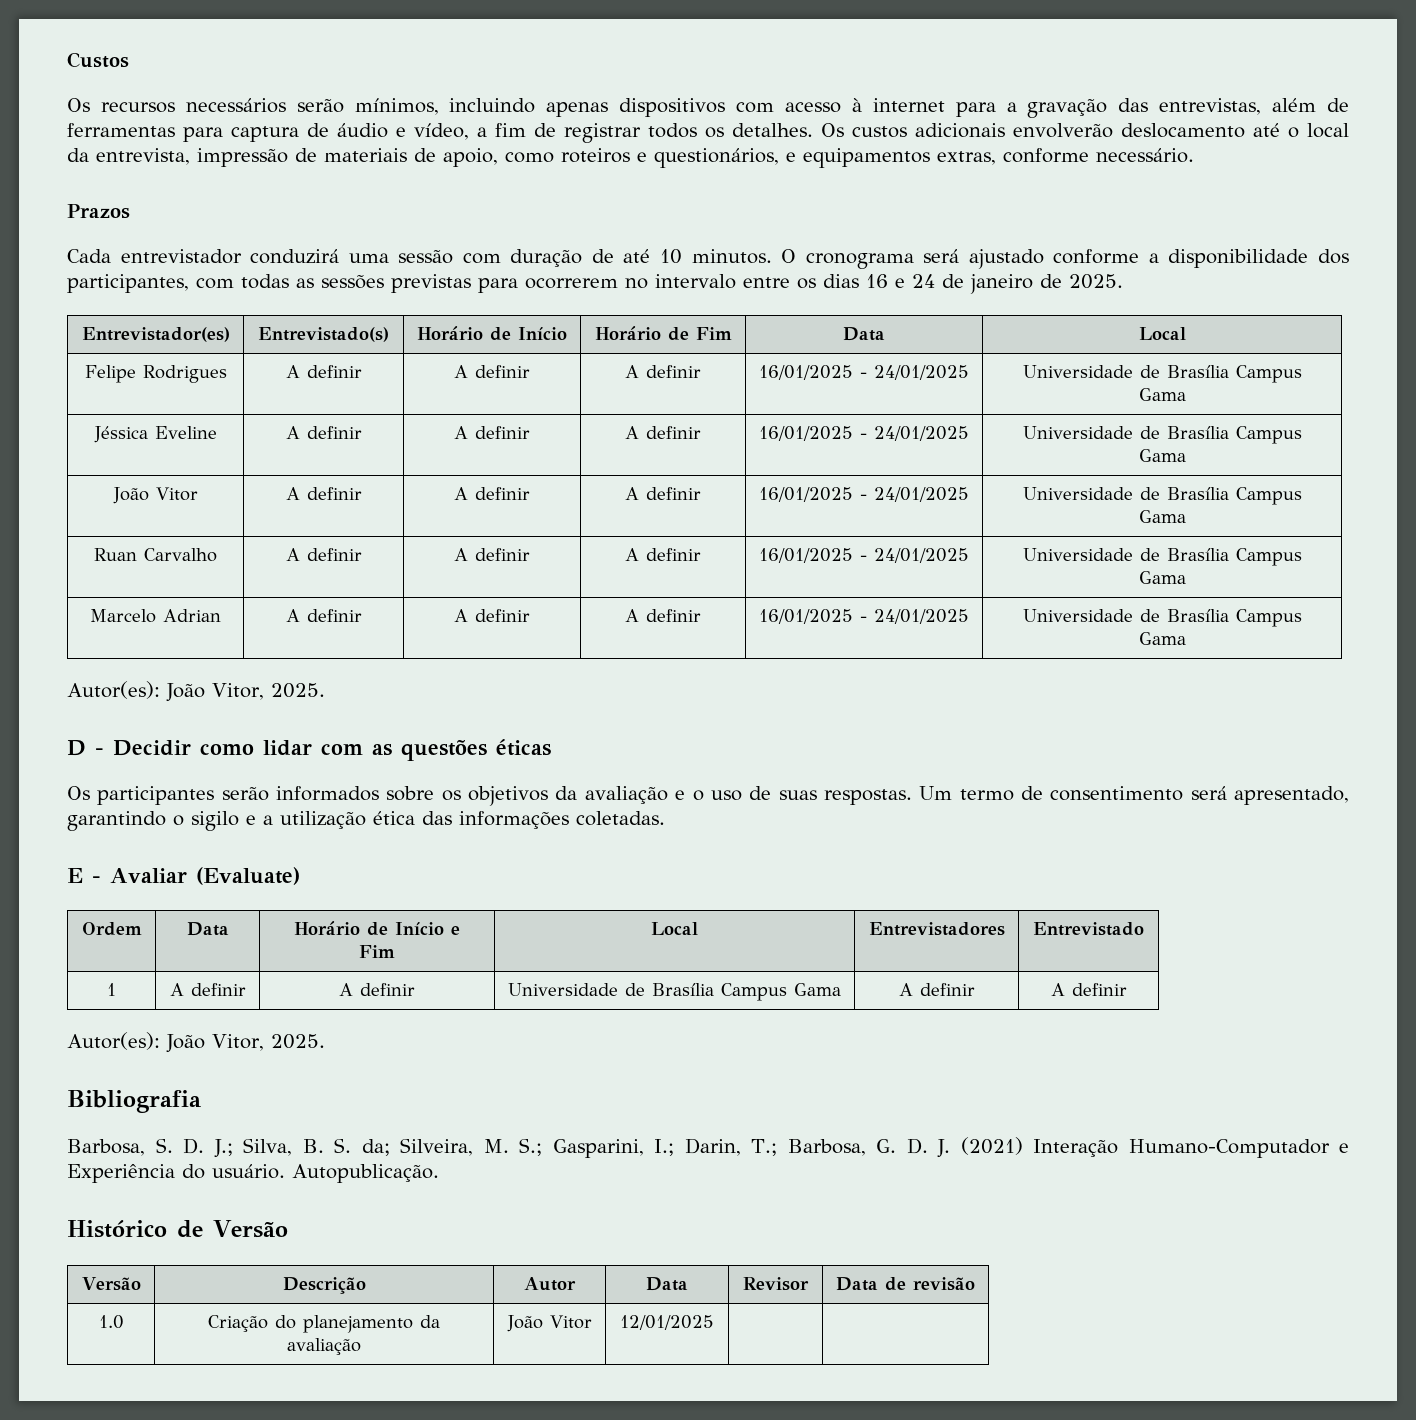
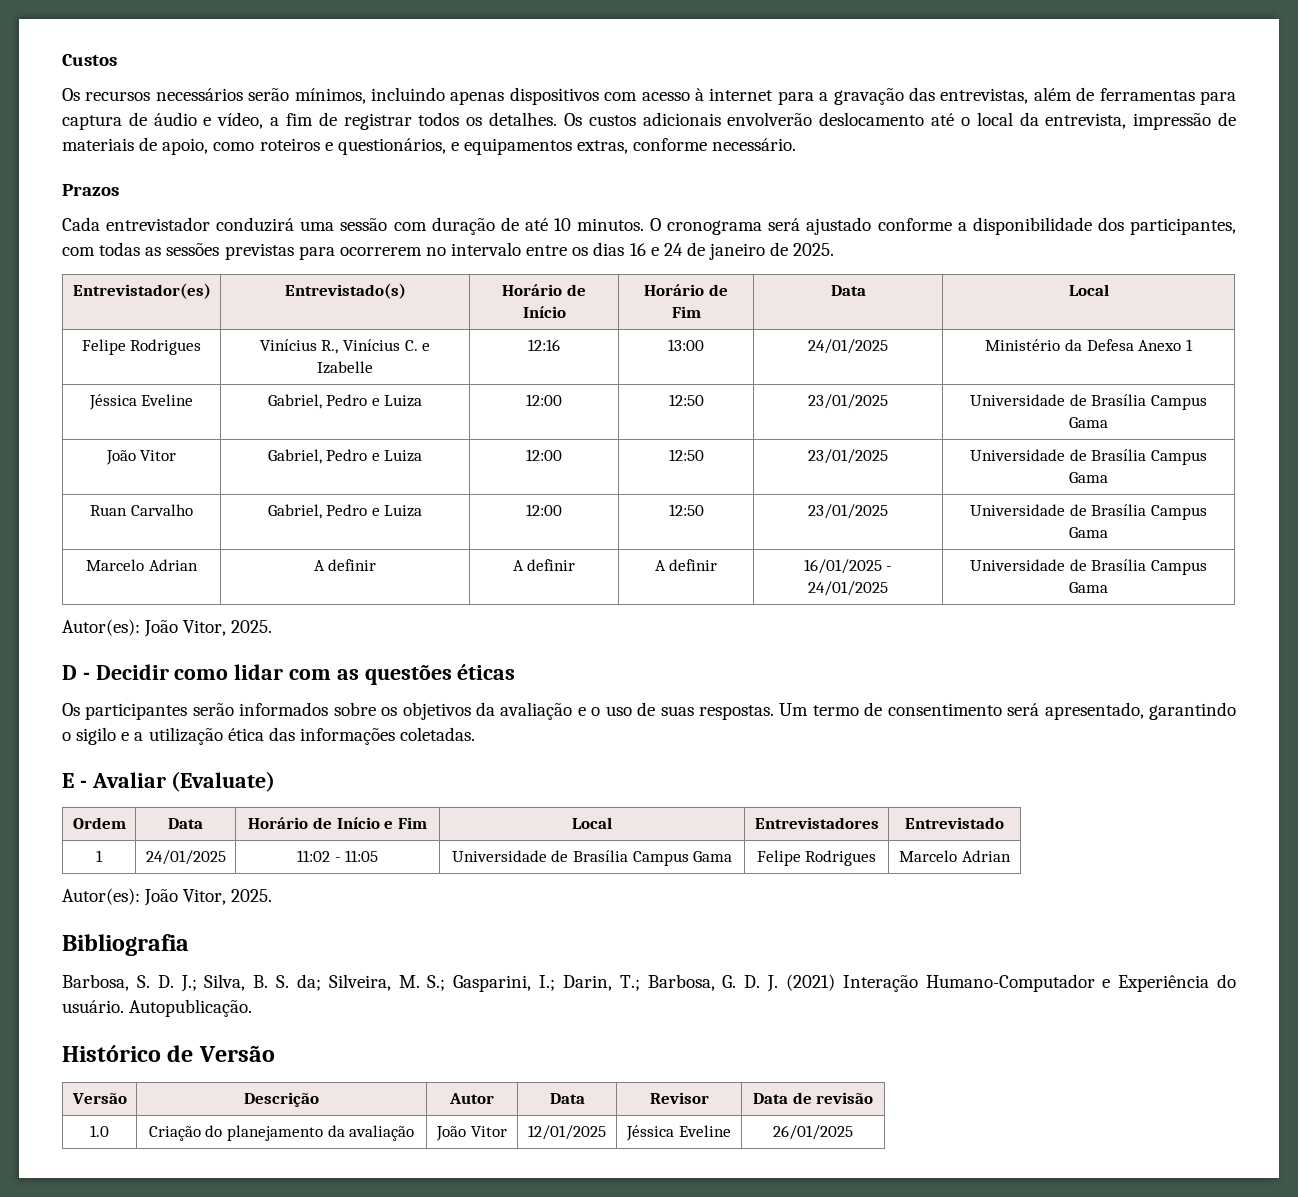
- Felipe Rodrigues | A definir | A definir | A definir | 16/01/2025 - 24/01/2025 | Universidade de Brasília Campus Gama
- Jéssica Eveline | A definir | A definir | A definir | 16/01/2025 - 24/01/2025 | Universidade de Brasília Campus Gama
+ Felipe Rodrigues | Vinícius R., Vinícius C. e Izabelle | 12:16 | 13:00 | 24/01/2025 | Ministério da Defesa Anexo 1
+ Jéssica Eveline | Gabriel, Pedro e Luiza | 12:00 | 12:50 | 23/01/2025 | Universidade de Brasília Campus Gama
- João Vitor | A definir | A definir | A definir | 16/01/2025 - 24/01/2025 | Universidade de Brasília Campus Gama
+ João Vitor | Gabriel, Pedro e Luiza | 12:00 | 12:50 | 23/01/2025 | Universidade de Brasília Campus Gama
- Ruan Carvalho | A definir | A definir | A definir | 16/01/2025 - 24/01/2025 | Universidade de Brasília Campus Gama
+ Ruan Carvalho | Gabriel, Pedro e Luiza | 12:00 | 12:50 | 23/01/2025 | Universidade de Brasília Campus Gama
- 1 | A definir | A definir | Universidade de Brasília Campus Gama | A definir | A definir
+ 1 | 24/01/2025 | 11:02 - 11:05 | Universidade de Brasília Campus Gama | Felipe Rodrigues | Marcelo Adrian
- 1.0 | Criação do planejamento da avaliação | João Vitor | 12/01/2025 | |
+ 1.0 | Criação do planejamento da avaliação | João Vitor | 12/01/2025 | Jéssica Eveline | 26/01/2025

